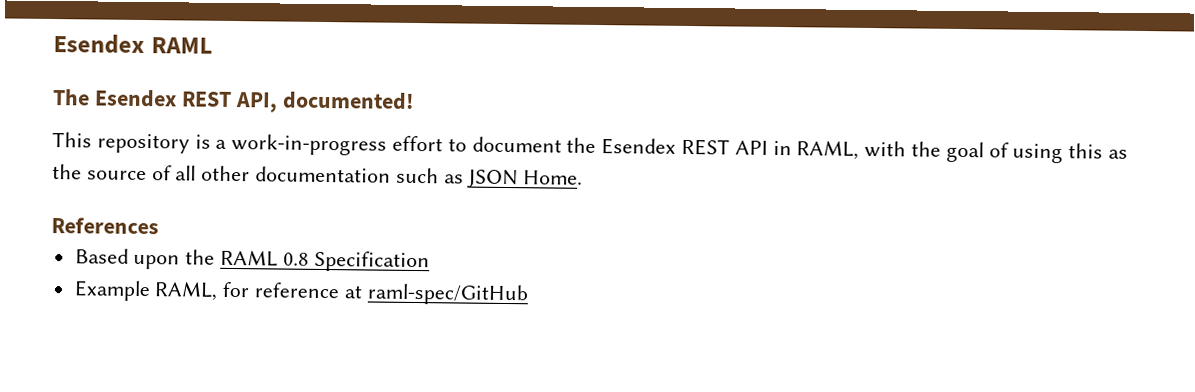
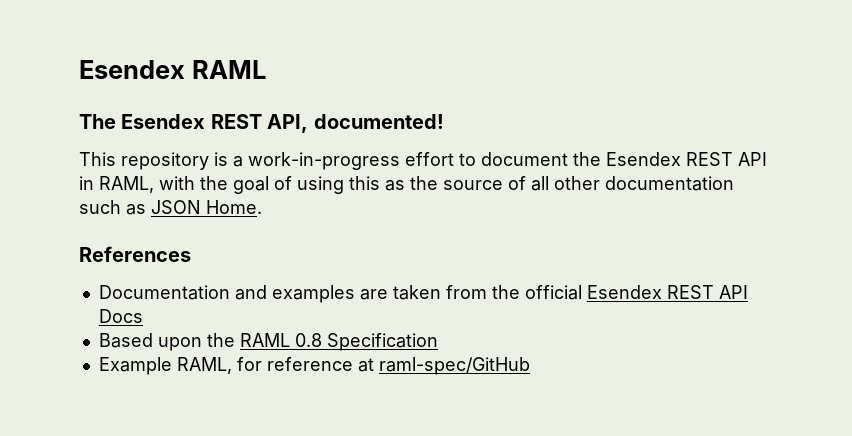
+ Documentation and examples are taken from the official Esendex REST API Docs

